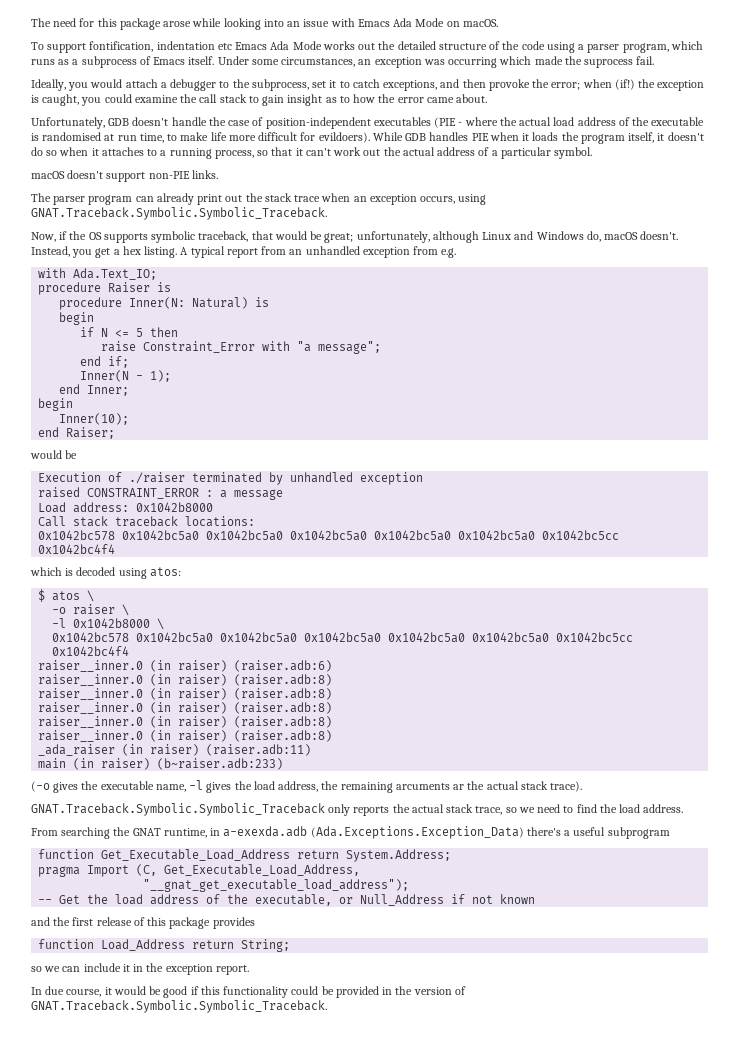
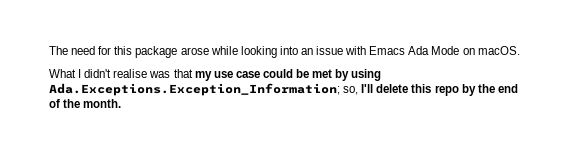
- To support fontification, indentation etc Emacs Ada Mode works out the detailed structure of the code using a parser program, which runs as a subprocess of Emacs itself. Under some circumstances, an exception was occurring which made the suprocess fail.
- Ideally, you would attach a debugger to the subprocess, set it to catch exceptions, and then provoke the error; when (if!) the exception is caught, you could examine the call stack to gain insight as to how the error came about.
- Unfortunately, GDB doesn't handle the case of position-independent executables (PIE - where the actual load address of the executable is randomised at run time, to make life more difficult for evildoers). While GDB handles PIE when it loads the program itself, it doesn't do so when it attaches to a running process, so that it can't work out the actual address of a particular symbol.
- macOS doesn't support non-PIE links.
- The parser program can already print out the stack trace when an exception occurs, using GNAT.Traceback.Symbolic.Symbolic_Traceback.
- Now, if the OS supports symbolic traceback, that would be great; unfortunately, although Linux and Windows do, macOS doesn't. Instead, you get a hex listing. A typical report from an unhandled exception from e.g.
- with Ada.Text_IO;
- procedure Raiser is
- procedure Inner(N: Natural) is
- begin
- if N <= 5 then
- raise Constraint_Error with "a message";
- end if;
- Inner(N - 1);
- end Inner;
- begin
- Inner(10);
- end Raiser;
- would be
- Execution of ./raiser terminated by unhandled exception
- raised CONSTRAINT_ERROR : a message
- Load address: 0x1042b8000
- Call stack traceback locations:
- 0x1042bc578 0x1042bc5a0 0x1042bc5a0 0x1042bc5a0 0x1042bc5a0 0x1042bc5a0 0x1042bc5cc 0x1042bc4f4
- which is decoded using atos:
- $ atos \
- -o raiser \
- -l 0x1042b8000 \
- 0x1042bc578 0x1042bc5a0 0x1042bc5a0 0x1042bc5a0 0x1042bc5a0 0x1042bc5a0 0x1042bc5cc 0x1042bc4f4
- raiser__inner.0 (in raiser) (raiser.adb:6)
- raiser__inner.0 (in raiser) (raiser.adb:8)
- raiser__inner.0 (in raiser) (raiser.adb:8)
- raiser__inner.0 (in raiser) (raiser.adb:8)
- raiser__inner.0 (in raiser) (raiser.adb:8)
- raiser__inner.0 (in raiser) (raiser.adb:8)
- _ada_raiser (in raiser) (raiser.adb:11)
- main (in raiser) (b~raiser.adb:233)
- (-o gives the executable name, -l gives the load address, the remaining arcuments ar the actual stack trace).
- GNAT.Traceback.Symbolic.Symbolic_Traceback only reports the actual stack trace, so we need to find the load address.
- From searching the GNAT runtime, in a-exexda.adb (Ada.Exceptions.Exception_Data) there's a useful subprogram
- function Get_Executable_Load_Address return System.Address;
- pragma Import (C, Get_Executable_Load_Address,
- "__gnat_get_executable_load_address");
- -- Get the load address of the executable, or Null_Address if not known
- and the first release of this package provides
- function Load_Address return String;
- so we can include it in the exception report.
- In due course, it would be good if this functionality could be provided in the version of GNAT.Traceback.Symbolic.Symbolic_Traceback.
+ What I didn't realise was that my use case could be met by using Ada.Exceptions.Exception_Information; so, I'll delete this repo by the end of the month.

